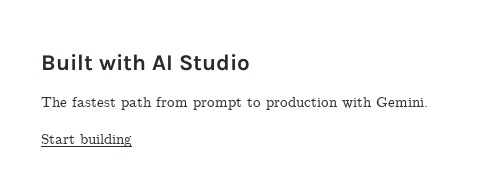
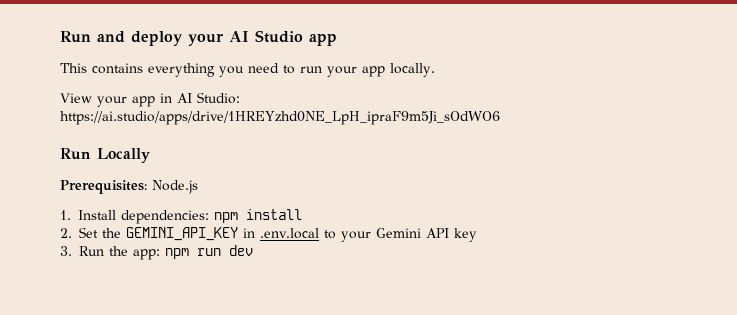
- Built with AI Studio
- The fastest path from prompt to production with Gemini.
- Start building
+ Run and deploy your AI Studio app
+ This contains everything you need to run your app locally.
+ View your app in AI Studio: https://ai.studio/apps/drive/1HREYzhd0NE_LpH_ipraF9m5Ji_sOdWO6
+ Run Locally
+ Prerequisites: Node.js
+ 1. Install dependencies: npm install
+ 2. Set the GEMINI_API_KEY in .env.local to your Gemini API key
+ 3. Run the app: npm run dev

